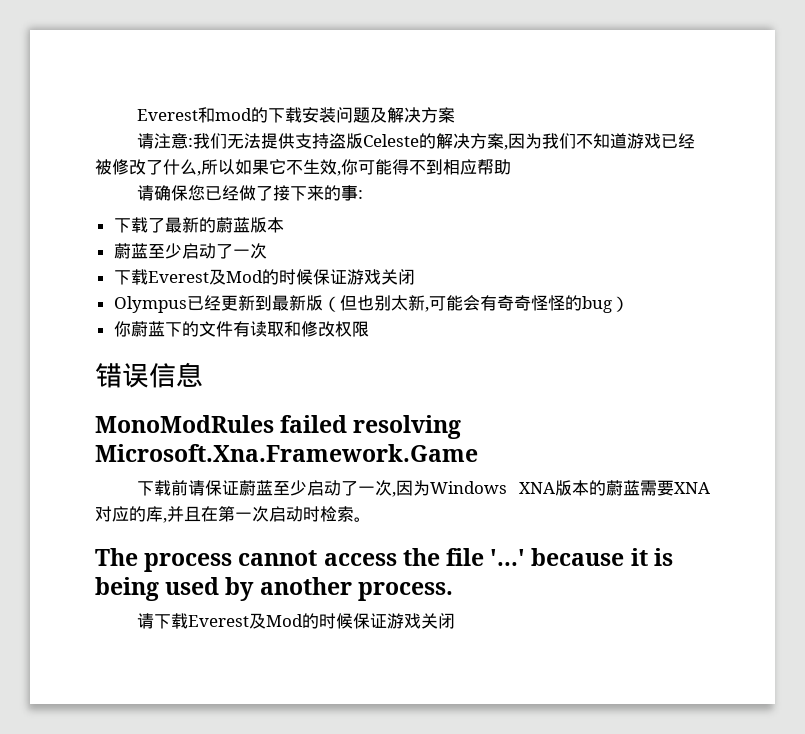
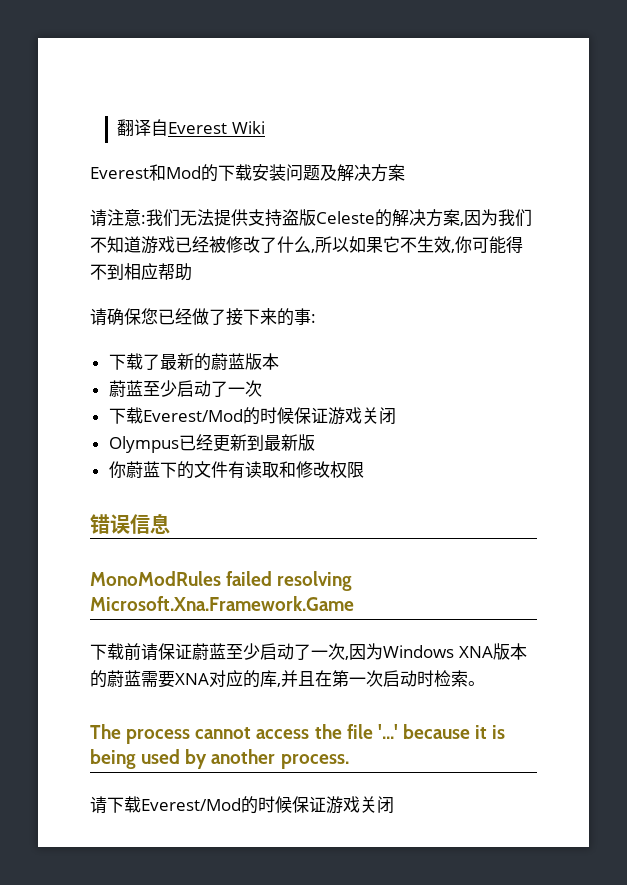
- Everest和mod的下载安装问题及解决方案
+ 翻译自Everest Wiki
+ Everest和Mod的下载安装问题及解决方案
  下载了最新的蔚蓝版本
  蔚蓝至少启动了一次
- 下载Everest及Mod的时候保证游戏关闭
+ 下载Everest/Mod的时候保证游戏关闭
- Olympus已经更新到最新版（但也别太新,可能会有奇奇怪怪的bug）
+ Olympus已经更新到最新版
- 请下载Everest及Mod的时候保证游戏关闭
+ 请下载Everest/Mod的时候保证游戏关闭

